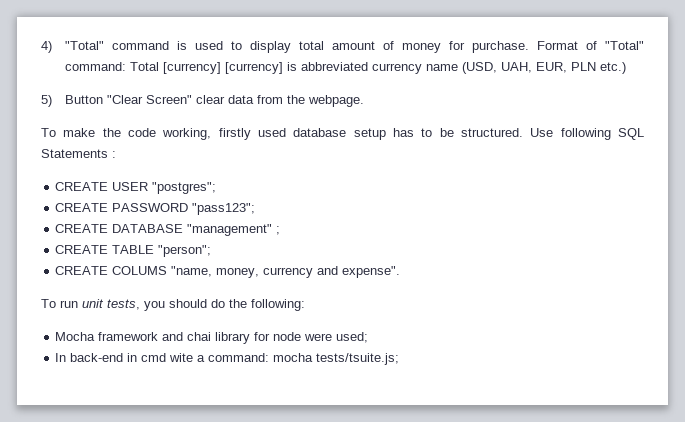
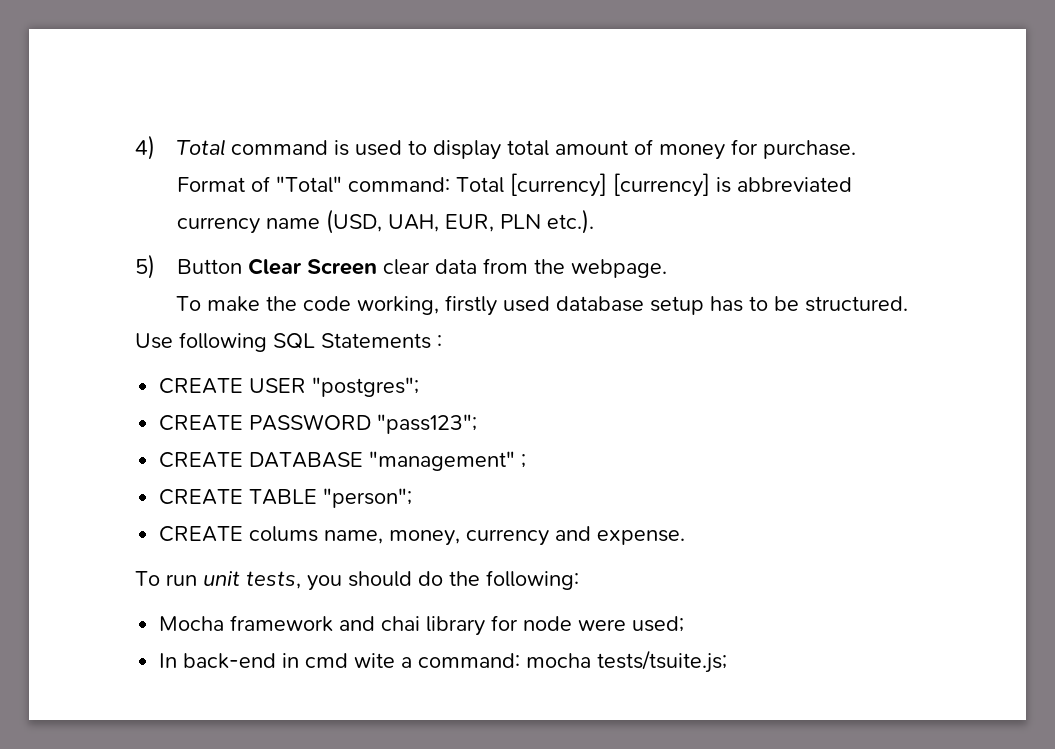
- 4) "Total" command is used to display total amount of money for purchase.
+ 4) Total command is used to display total amount of money for purchase.
- Format of "Total" command: Total [currency] [currency] is abbreviated currency name (USD, UAH, EUR, PLN etc.)
+ Format of "Total" command: Total [currency] [currency] is abbreviated currency name (USD, UAH, EUR, PLN etc.).
- 5) Button "Clear Screen" clear data from the webpage.
+ 5) Button Clear Screen clear data from the webpage.
- CREATE COLUMS "name, money, currency and expense".
+ CREATE colums name, money, currency and expense.

